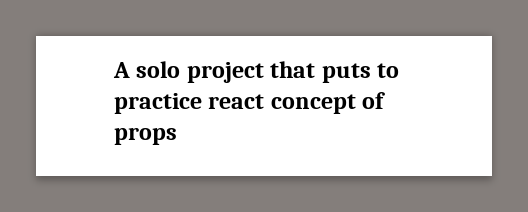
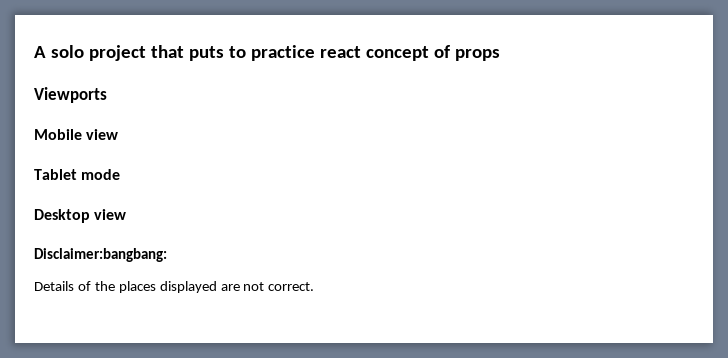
+ Viewports
+ Mobile view
+ Tablet mode
+ Desktop view
+ Disclaimer:bangbang:
+ Details of the places displayed are not correct.

